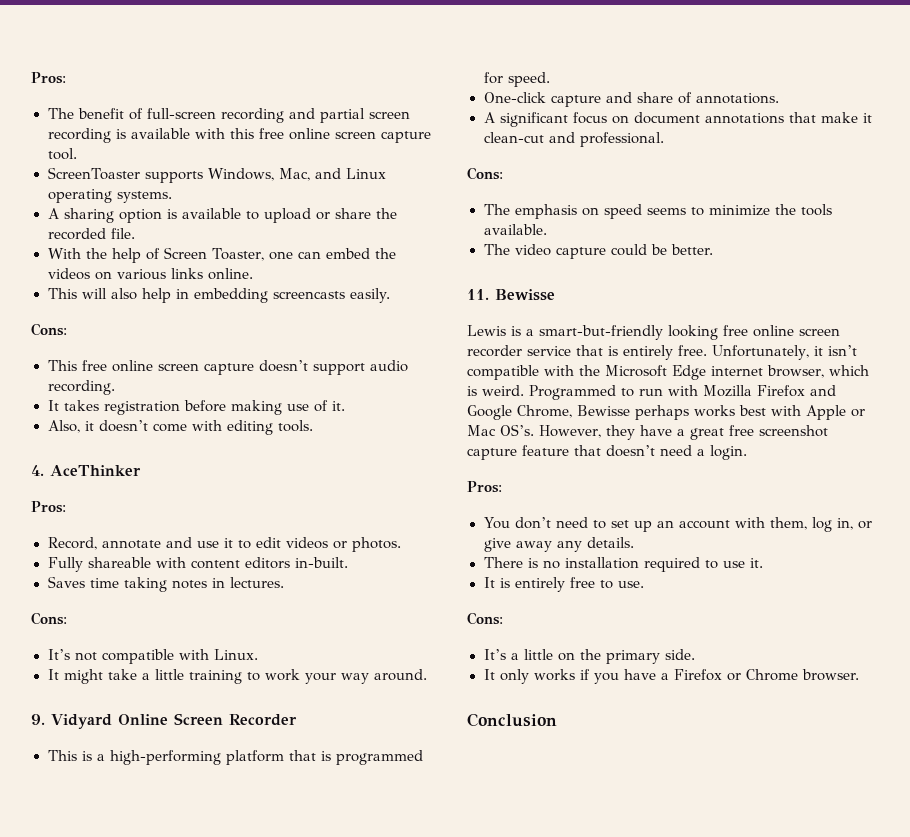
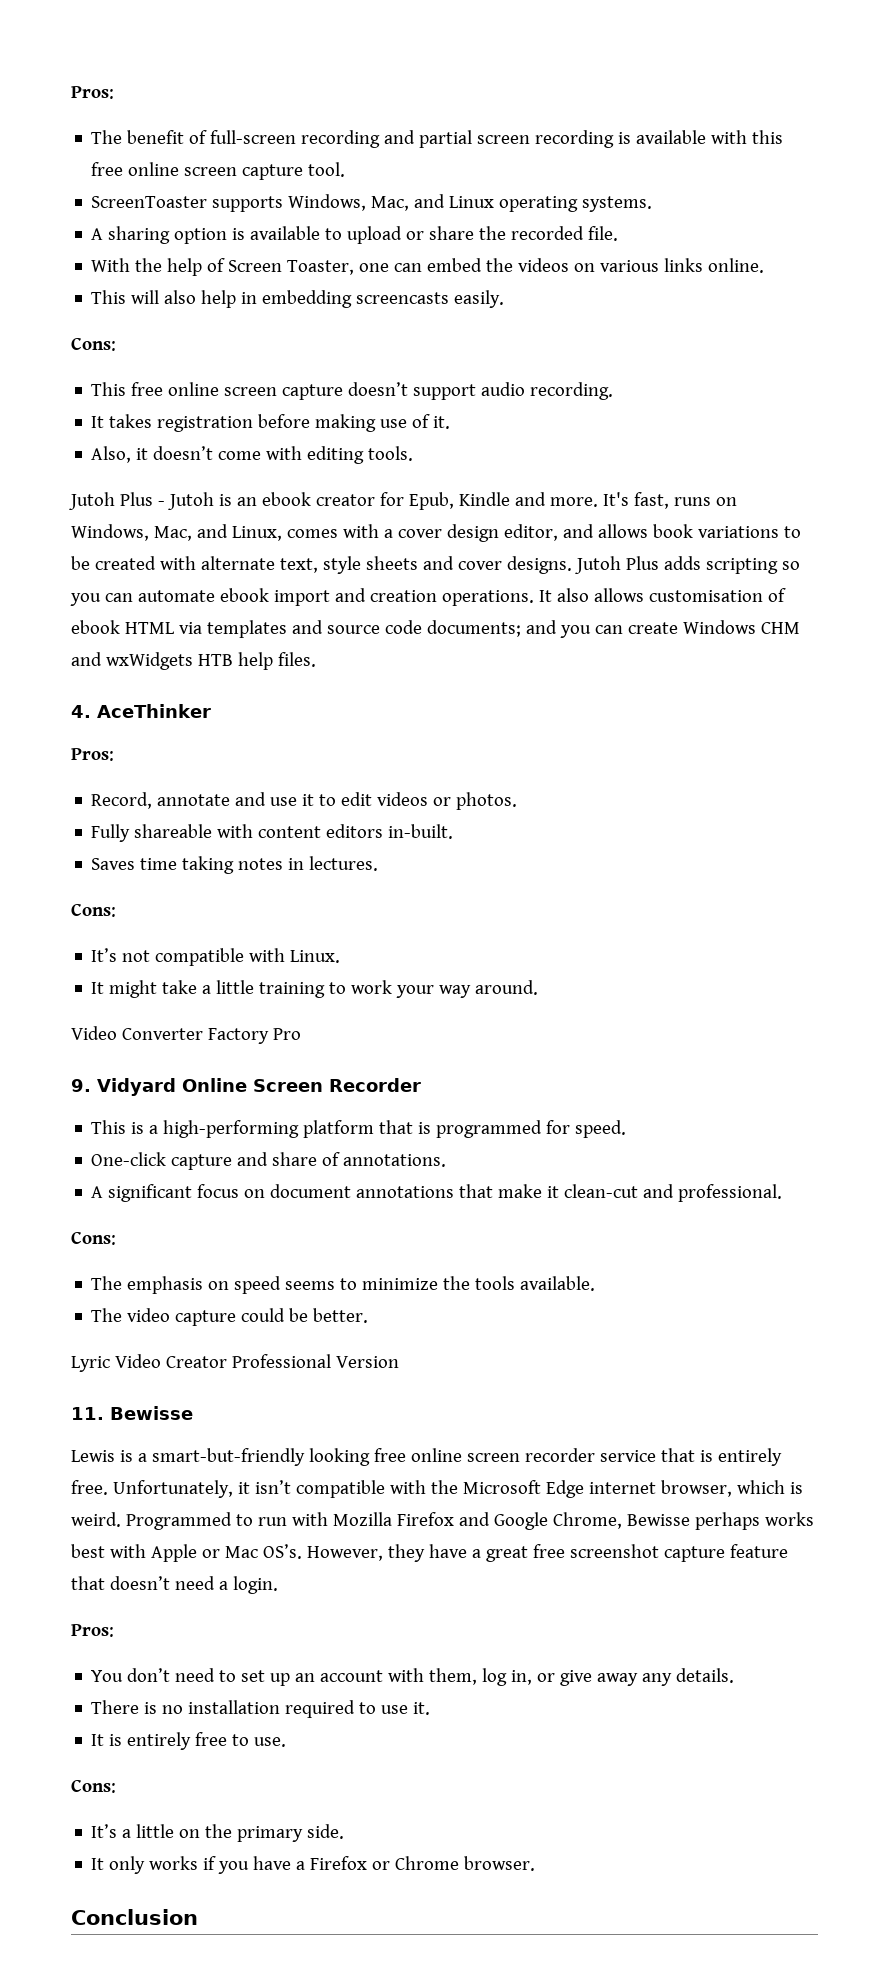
+ Jutoh Plus - Jutoh is an ebook creator for Epub, Kindle and more. It's fast, runs on Windows, Mac, and Linux, comes with a cover design editor, and allows book variations to be created with alternate text, style sheets and cover designs. Jutoh Plus adds scripting so you can automate ebook import and creation operations. It also allows customisation of ebook HTML via templates and source code documents; and you can create Windows CHM and wxWidgets HTB help files.
+ Video Converter Factory Pro
+ Lyric Video Creator Professional Version

